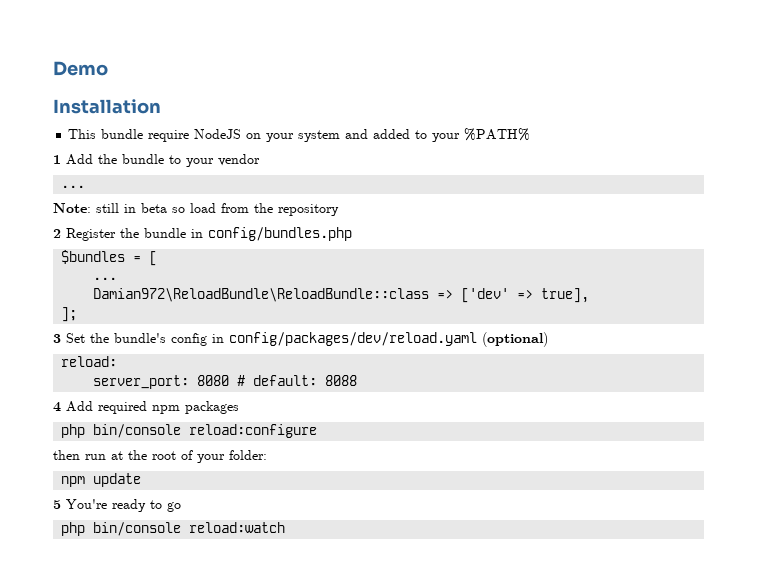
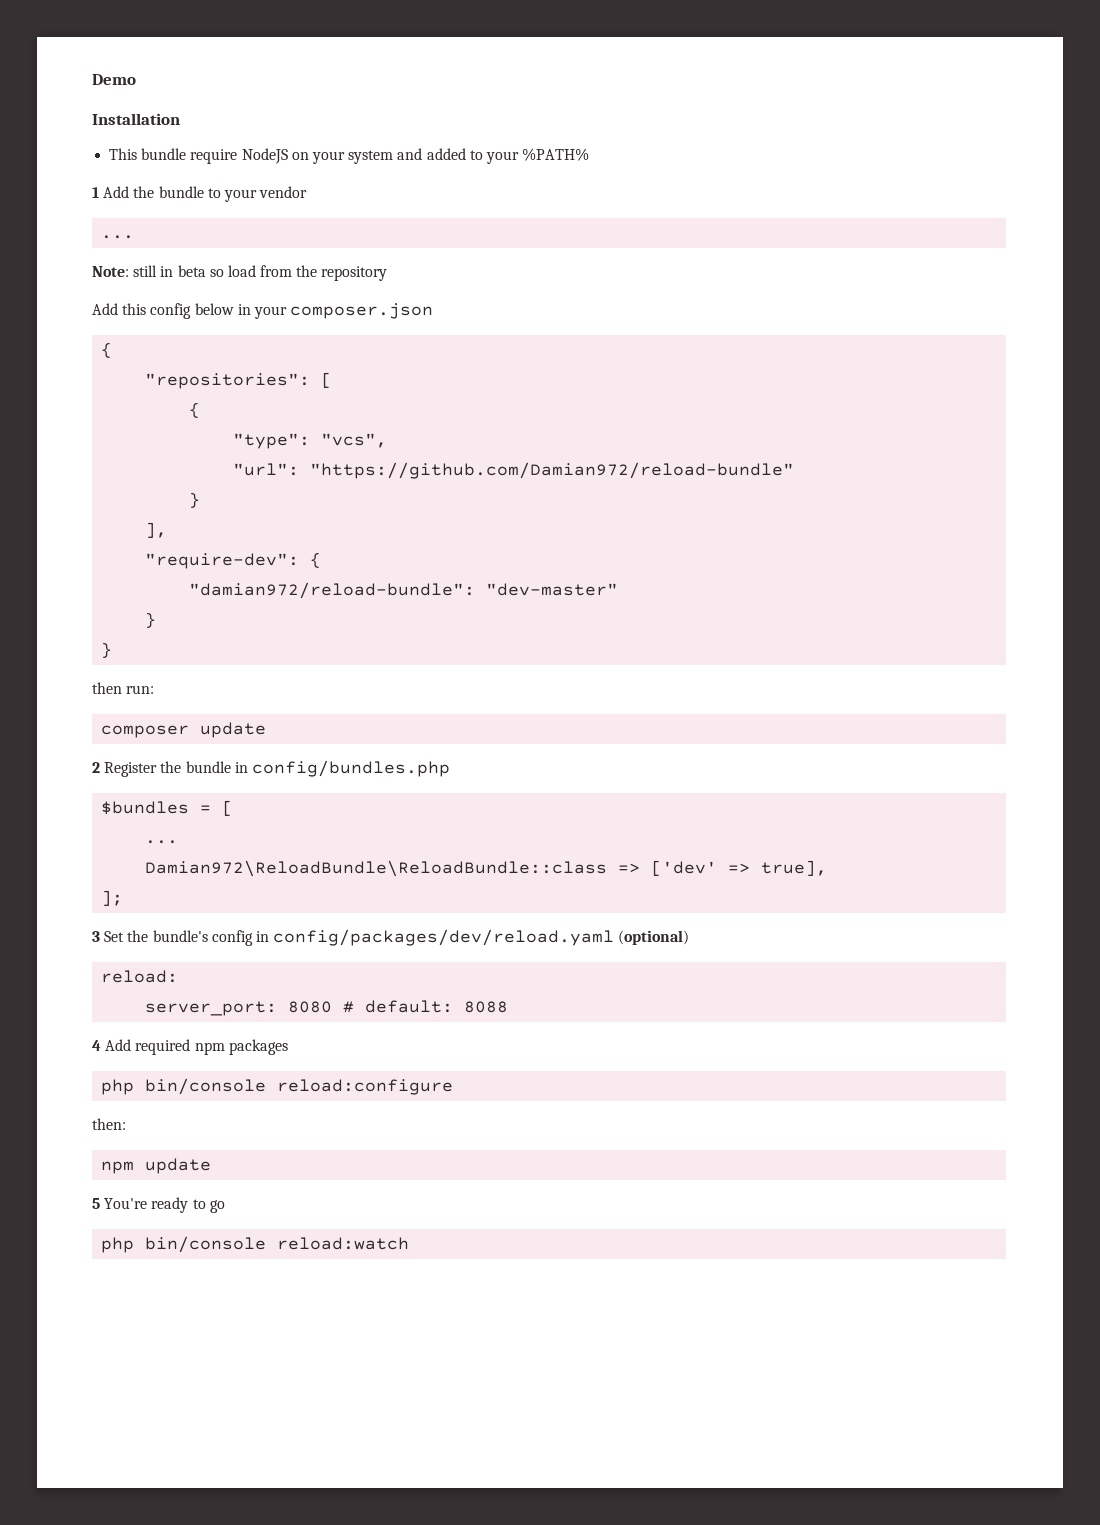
+ Add this config below in your composer.json
+ {
+ "repositories": [
+ {
+ "type": "vcs",
+ "url": "https://github.com/Damian972/reload-bundle"
+ }
+ ],
+ "require-dev": {
+ "damian972/reload-bundle": "dev-master"
+ }
+ }
+ then run:
+ composer update
- then run at the root of your folder:
+ then:

